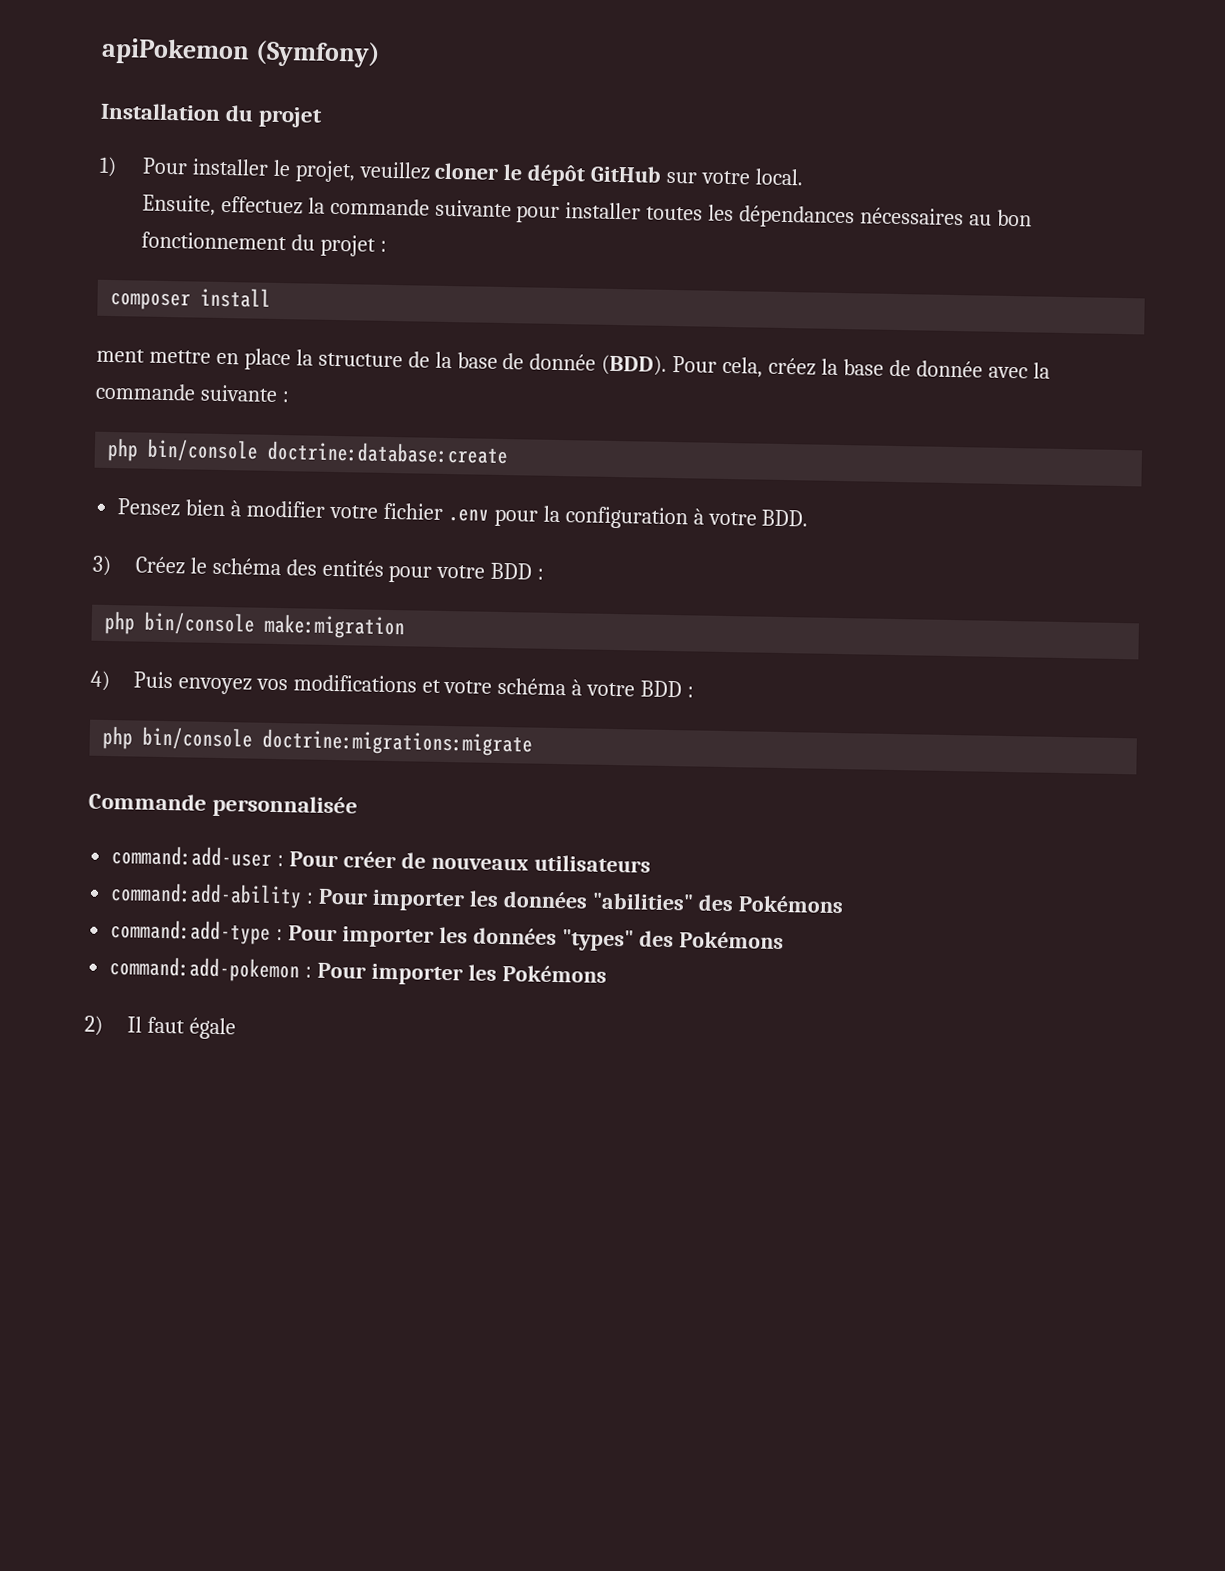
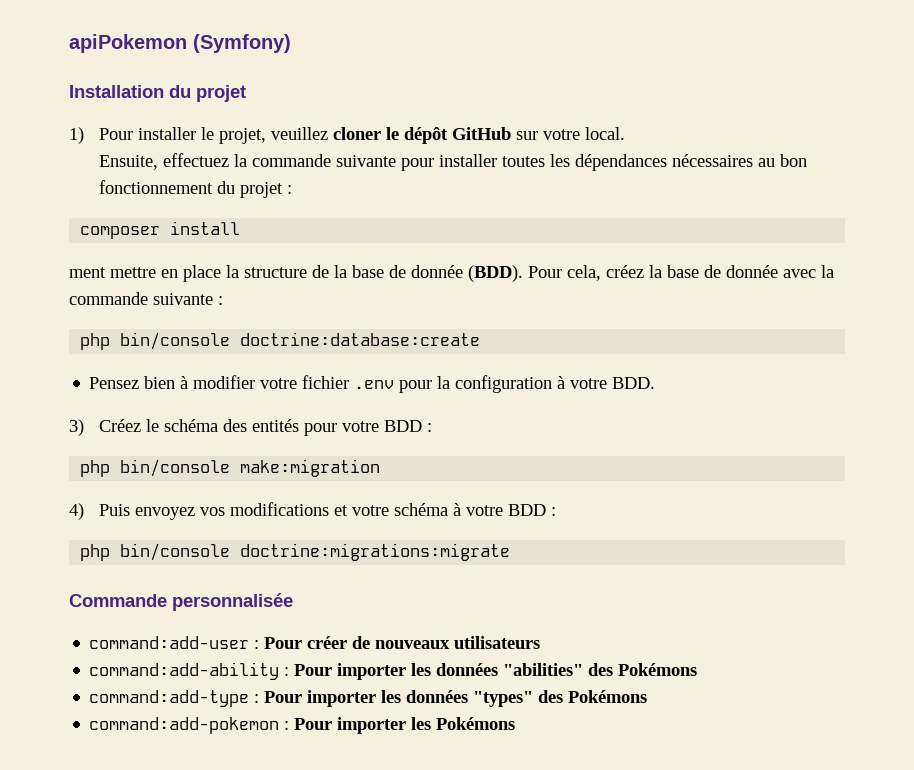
- 2) Il faut égale

